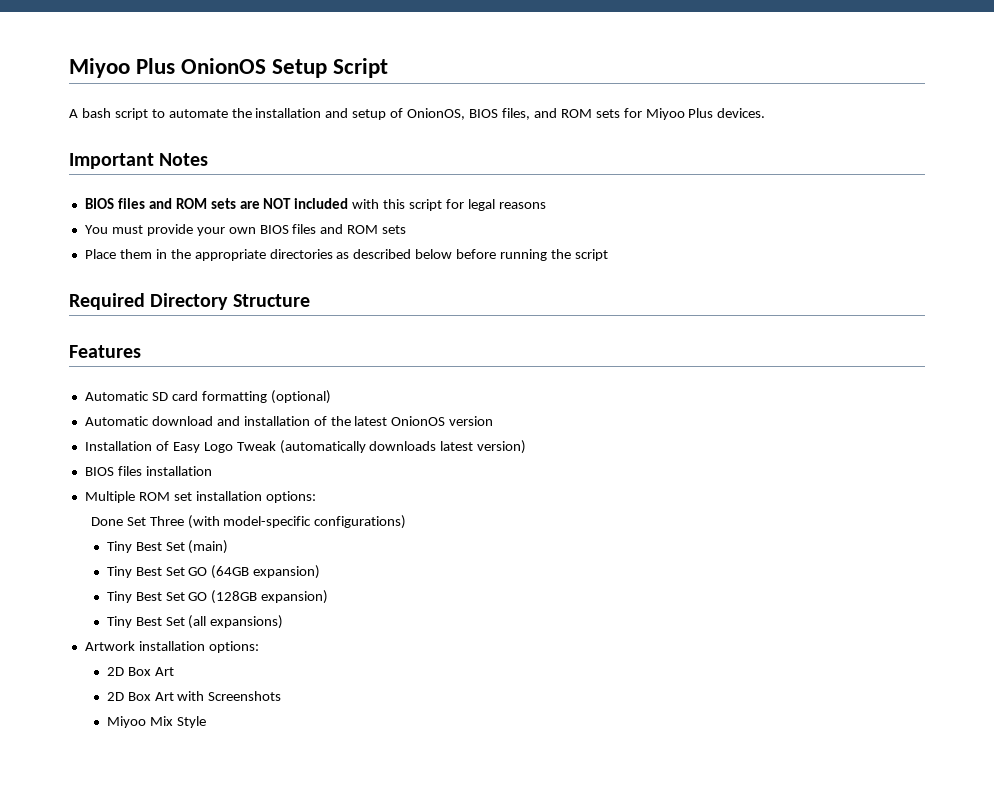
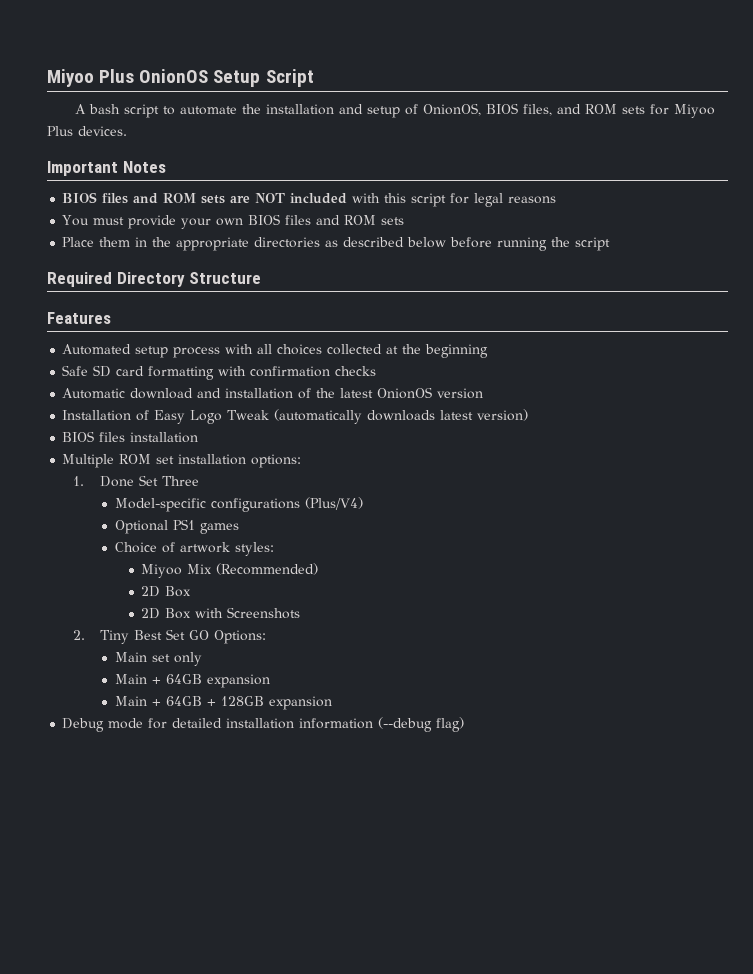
- Automatic SD card formatting (optional)
+ Automated setup process with all choices collected at the beginning
+ Safe SD card formatting with confirmation checks
- Done Set Three (with model-specific configurations)
- Tiny Best Set (main)
- Tiny Best Set GO (64GB expansion)
- Tiny Best Set GO (128GB expansion)
- Tiny Best Set (all expansions)
- Artwork installation options:
- 2D Box Art
- 2D Box Art with Screenshots
- Miyoo Mix Style
+ 1. Done Set Three
+ Model-specific configurations (Plus/V4)
+ Optional PS1 games
+ Choice of artwork styles:
+ Miyoo Mix (Recommended)
+ 2D Box
+ 2D Box with Screenshots
+ 2. Tiny Best Set GO Options:
+ Main set only
+ Main + 64GB expansion
+ Main + 64GB + 128GB expansion
+ Debug mode for detailed installation information (--debug flag)

